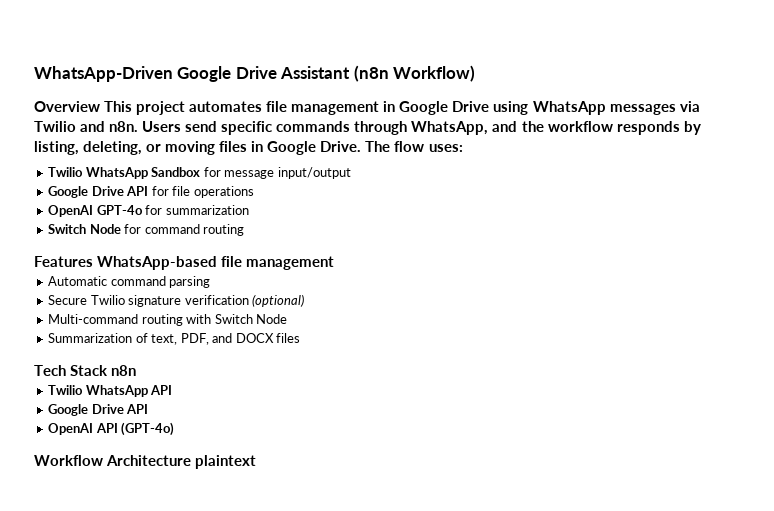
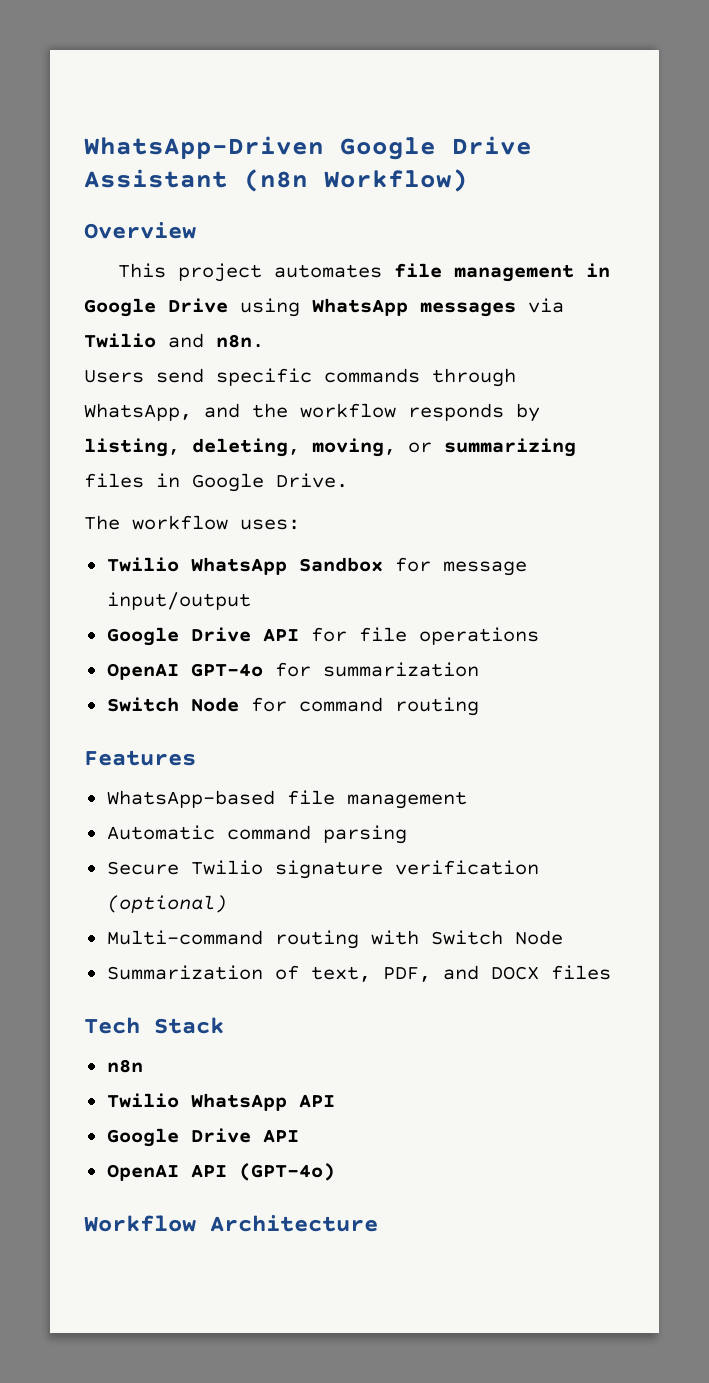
- Overview This project automates file management in Google Drive using WhatsApp messages via Twilio and n8n. Users send specific commands through WhatsApp, and the workflow responds by listing, deleting, or moving files in Google Drive. The flow uses:
+ Overview
+ This project automates file management in Google Drive using WhatsApp messages via Twilio and n8n.
+ Users send specific commands through WhatsApp, and the workflow responds by listing, deleting, moving, or summarizing files in Google Drive.
+ The workflow uses:
- Features WhatsApp-based file management
+ Features
+ WhatsApp-based file management
- Tech Stack n8n
+ Tech Stack
+ n8n
- Workflow Architecture plaintext
+ Workflow Architecture

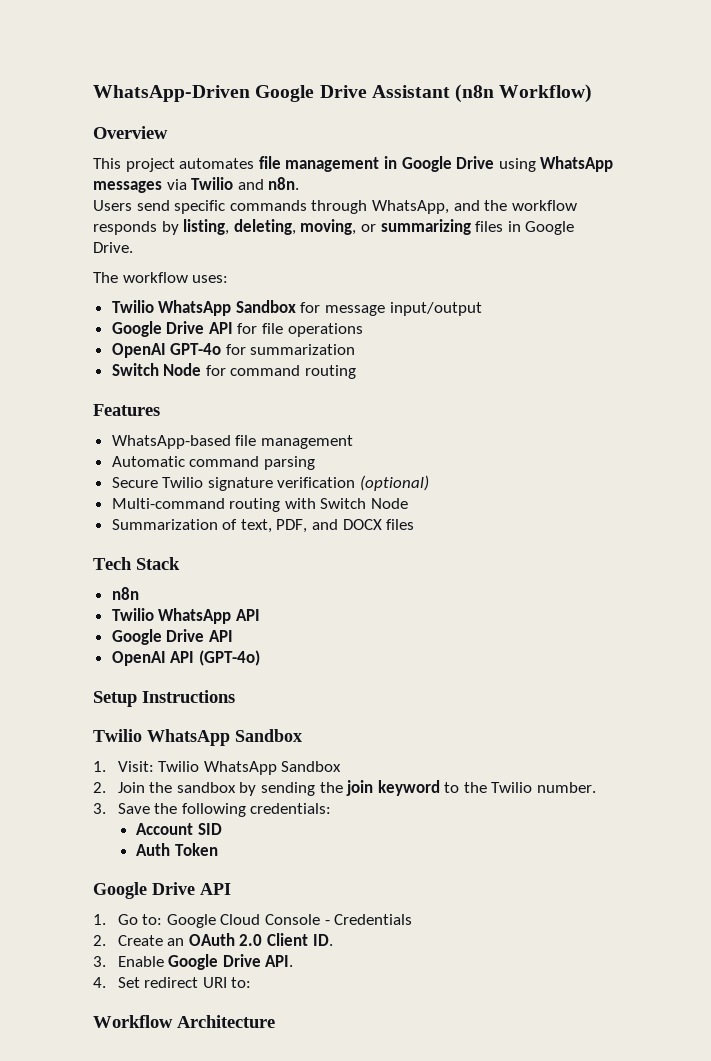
+ Setup Instructions
+ Twilio WhatsApp Sandbox
+ 1. Visit: Twilio WhatsApp Sandbox
+ 2. Join the sandbox by sending the join keyword to the Twilio number.
+ 3. Save the following credentials:
+ Account SID
+ Auth Token
+ Google Drive API
+ 1. Go to: Google Cloud Console - Credentials
+ 2. Create an OAuth 2.0 Client ID.
+ 3. Enable Google Drive API.
+ 4. Set redirect URI to:

